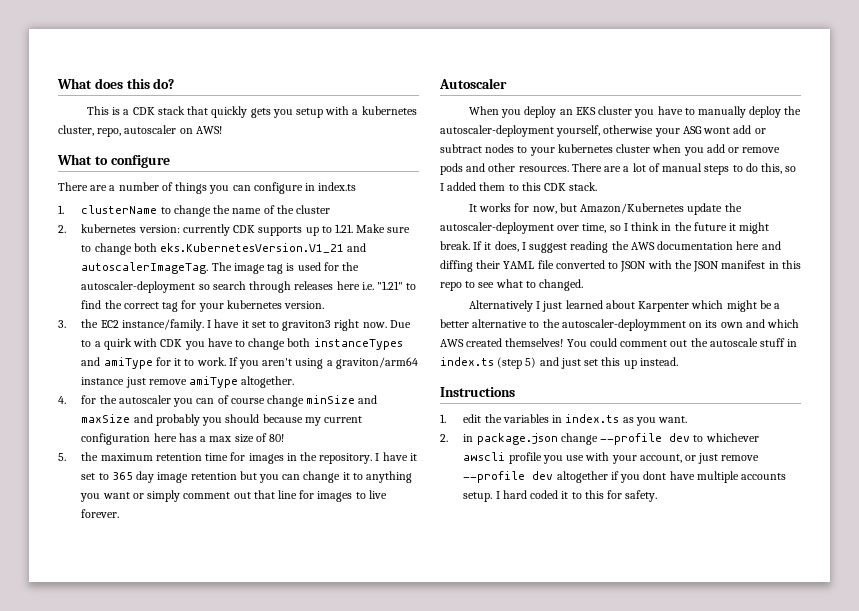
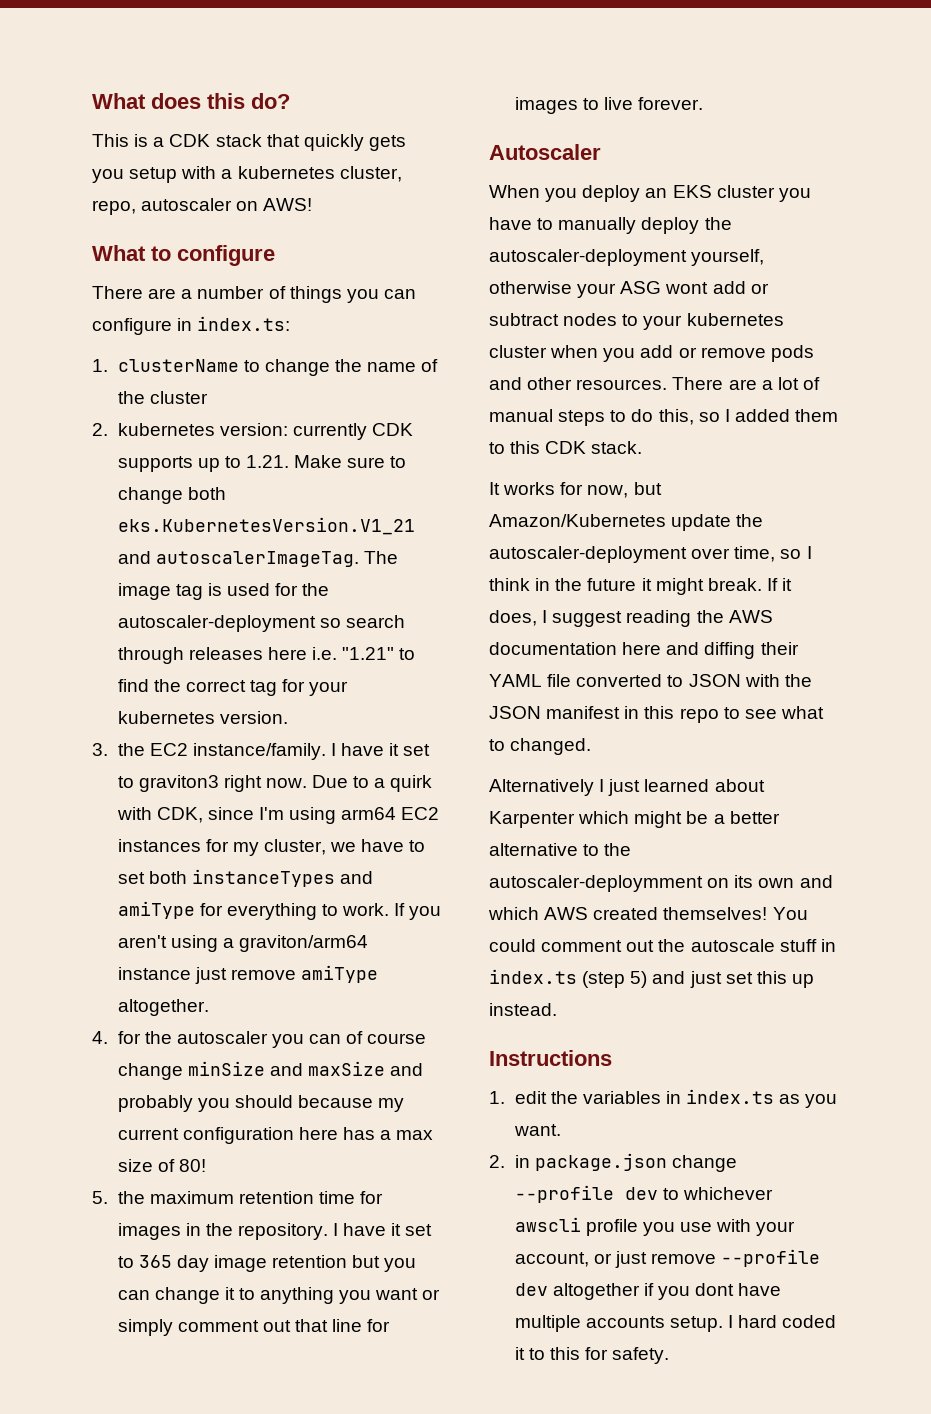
- There are a number of things you can configure in index.ts
+ There are a number of things you can configure in index.ts:
- Due to a quirk with CDK you have to change both instanceTypes and amiType for it to work.
+ Due to a quirk with CDK, since I'm using arm64 EC2 instances for my cluster, we have to set both instanceTypes and amiType for everything to work.

